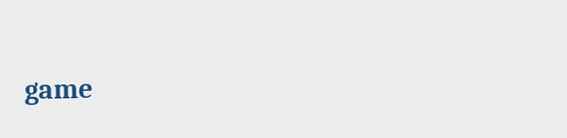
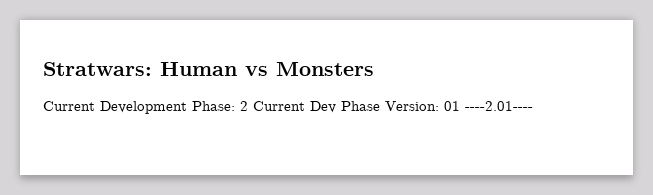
- game
+ Stratwars: Human vs Monsters
+ Current Development Phase: 2 Current Dev Phase Version: 01 ----2.01----

